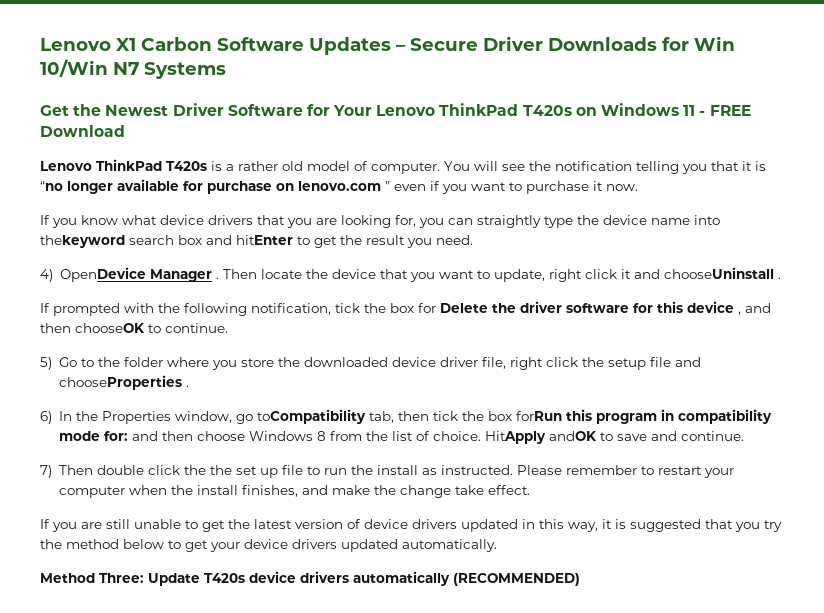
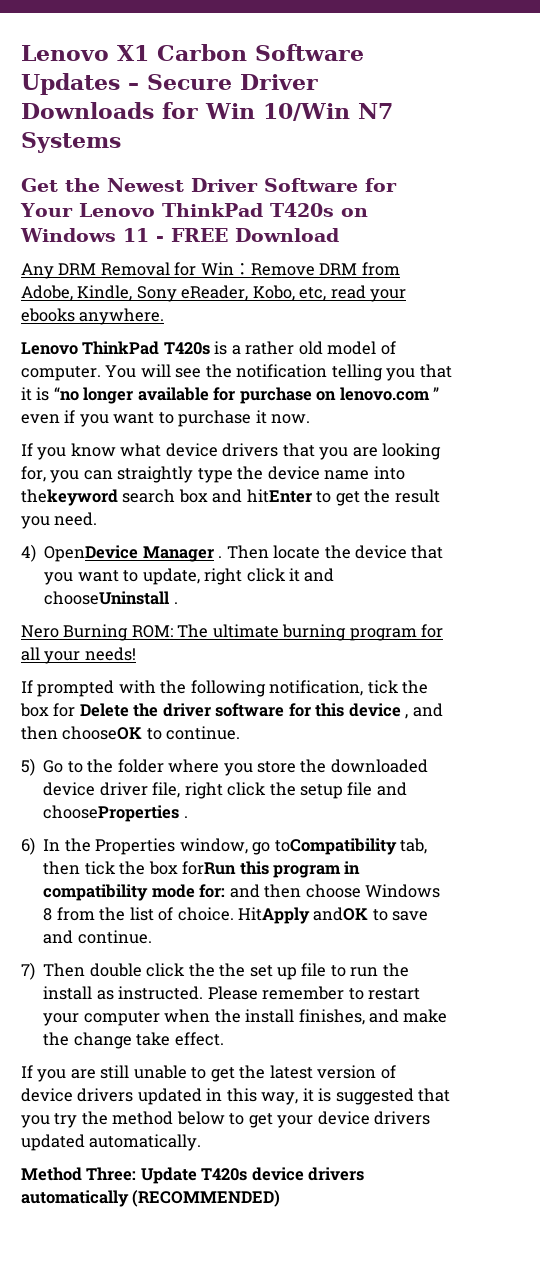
+ Any DRM Removal for Win：Remove DRM from Adobe, Kindle, Sony eReader, Kobo, etc, read your ebooks anywhere.
+ Nero Burning ROM: The ultimate burning program for all your needs!

